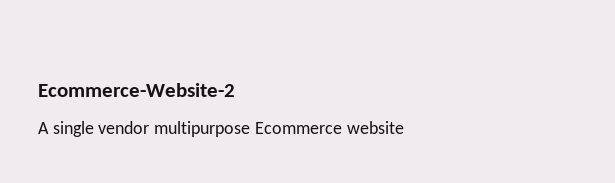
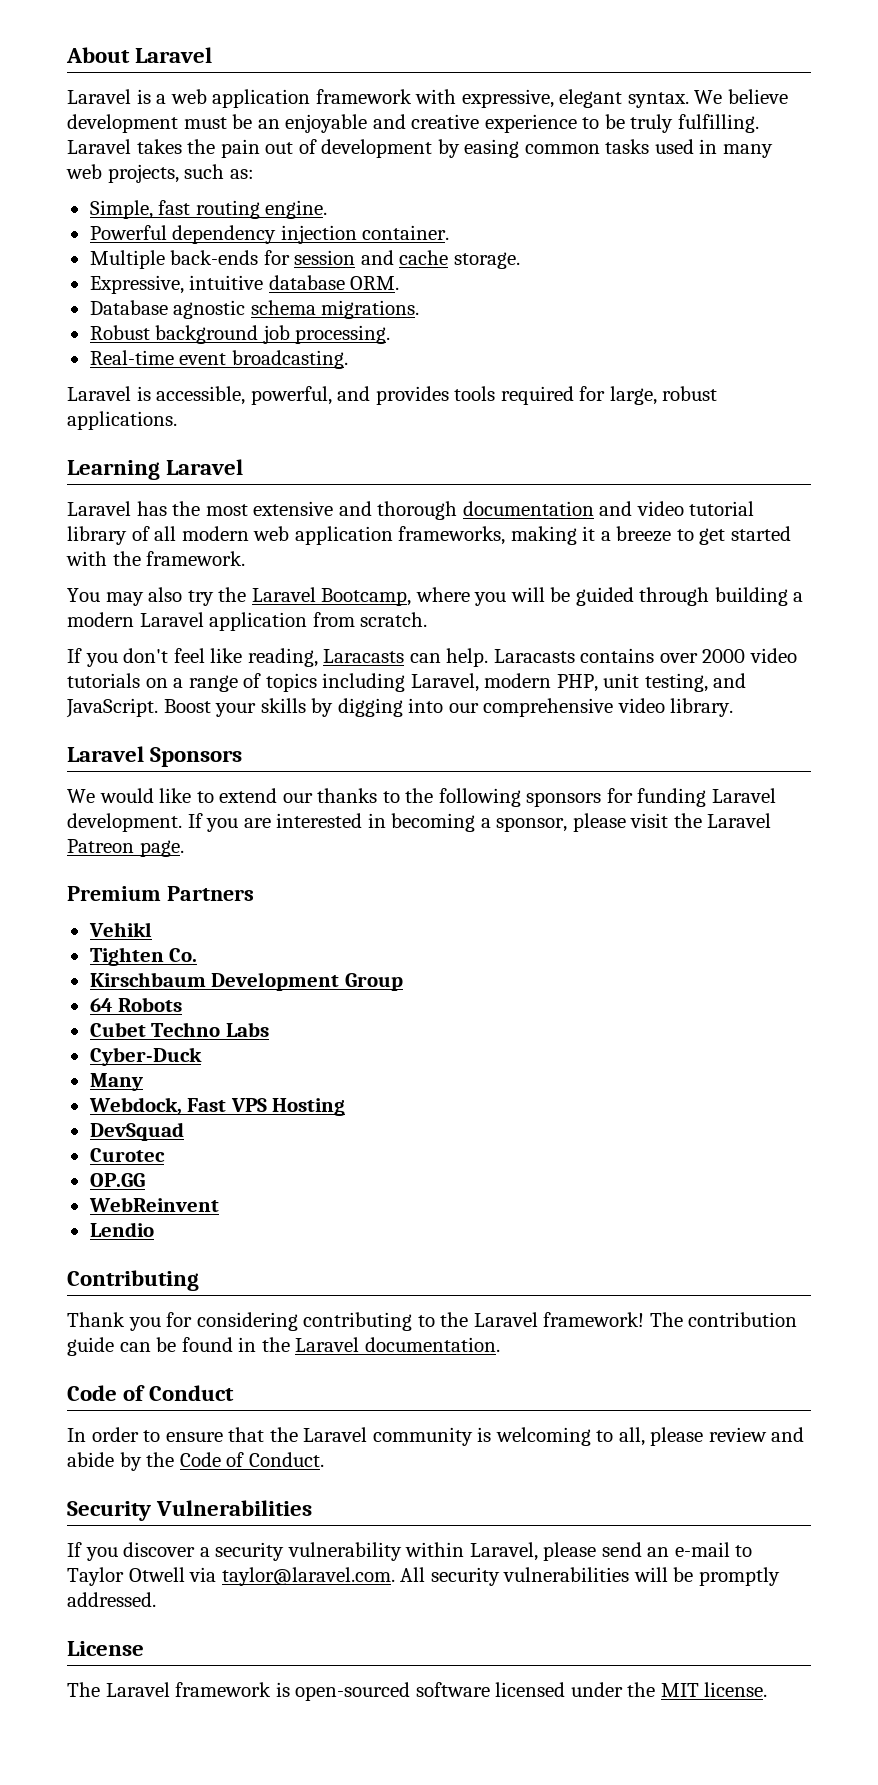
- Ecommerce-Website-2
- A single vendor multipurpose Ecommerce website
+ About Laravel
+ Laravel is a web application framework with expressive, elegant syntax. We believe development must be an enjoyable and creative experience to be truly fulfilling. Laravel takes the pain out of development by easing common tasks used in many web projects, such as:
+ Simple, fast routing engine.
+ Powerful dependency injection container.
+ Multiple back-ends for session and cache storage.
+ Expressive, intuitive database ORM.
+ Database agnostic schema migrations.
+ Robust background job processing.
+ Real-time event broadcasting.
+ Laravel is accessible, powerful, and provides tools required for large, robust applications.
+ Learning Laravel
+ Laravel has the most extensive and thorough documentation and video tutorial library of all modern web application frameworks, making it a breeze to get started with the framework.
+ You may also try the Laravel Bootcamp, where you will be guided through building a modern Laravel application from scratch.
+ If you don't feel like reading, Laracasts can help. Laracasts contains over 2000 video tutorials on a range of topics including Laravel, modern PHP, unit testing, and JavaScript. Boost your skills by digging into our comprehensive video library.
+ Laravel Sponsors
+ We would like to extend our thanks to the following sponsors for funding Laravel development. If you are interested in becoming a sponsor, please visit the Laravel Patreon page.
+ Premium Partners
+ Vehikl
+ Tighten Co.
+ Kirschbaum Development Group
+ 64 Robots
+ Cubet Techno Labs
+ Cyber-Duck
+ Many
+ Webdock, Fast VPS Hosting
+ DevSquad
+ Curotec
+ OP.GG
+ WebReinvent
+ Lendio
+ Contributing
+ Thank you for considering contributing to the Laravel framework! The contribution guide can be found in the Laravel documentation.
+ Code of Conduct
+ In order to ensure that the Laravel community is welcoming to all, please review and abide by the Code of Conduct.
+ Security Vulnerabilities
+ If you discover a security vulnerability within Laravel, please send an e-mail to Taylor Otwell via taylor@laravel.com. All security vulnerabilities will be promptly addressed.
+ License
+ The Laravel framework is open-sourced software licensed under the MIT license.

